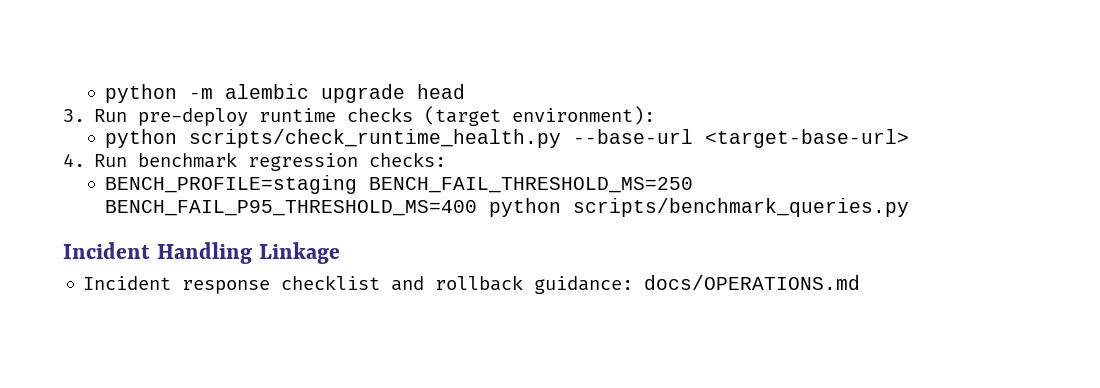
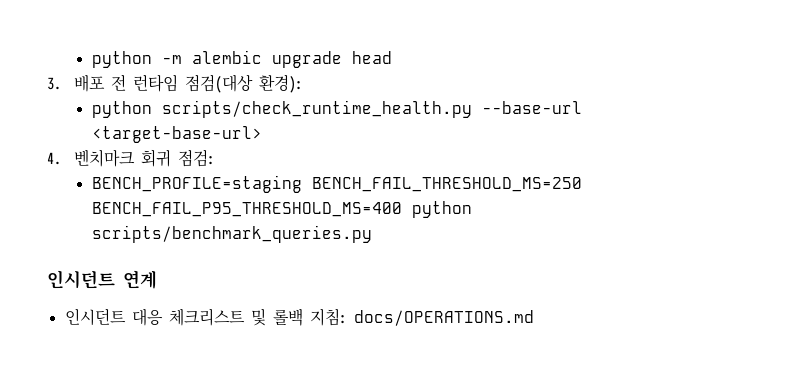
- 3. Run pre-deploy runtime checks (target environment):
+ 3. 배포 전 런타임 점검(대상 환경):
- 4. Run benchmark regression checks:
+ 4. 벤치마크 회귀 점검:
- Incident Handling Linkage
- Incident response checklist and rollback guidance: docs/OPERATIONS.md
+ 인시던트 연계
+ 인시던트 대응 체크리스트 및 롤백 지침: docs/OPERATIONS.md

